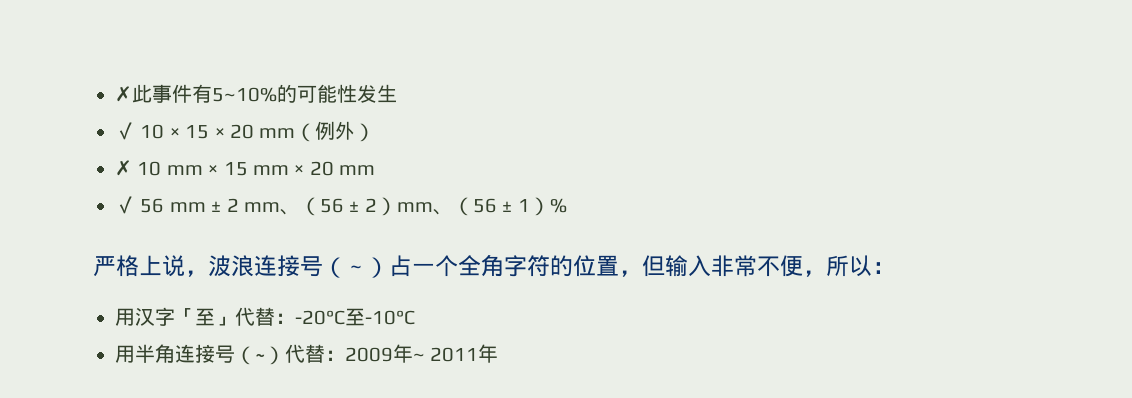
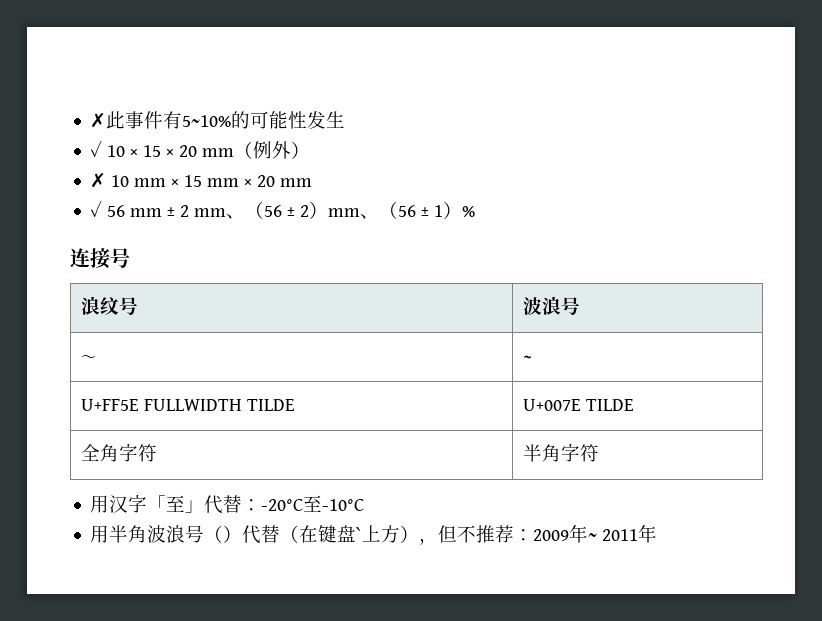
- 严格上说，波浪连接号（～）占一个全角字符的位置，但输入非常不便，所以：
+ 连接号
+ 浪纹号 | 波浪号
+ ～ | ~
+ U+FF5E FULLWIDTH TILDE | U+007E TILDE
+ 全角字符 | 半角字符
- 用半角连接号（~）代替：2009年~ 2011年
+ 用半角波浪号（）代替（在键盘`上方），但不推荐：2009年~ 2011年

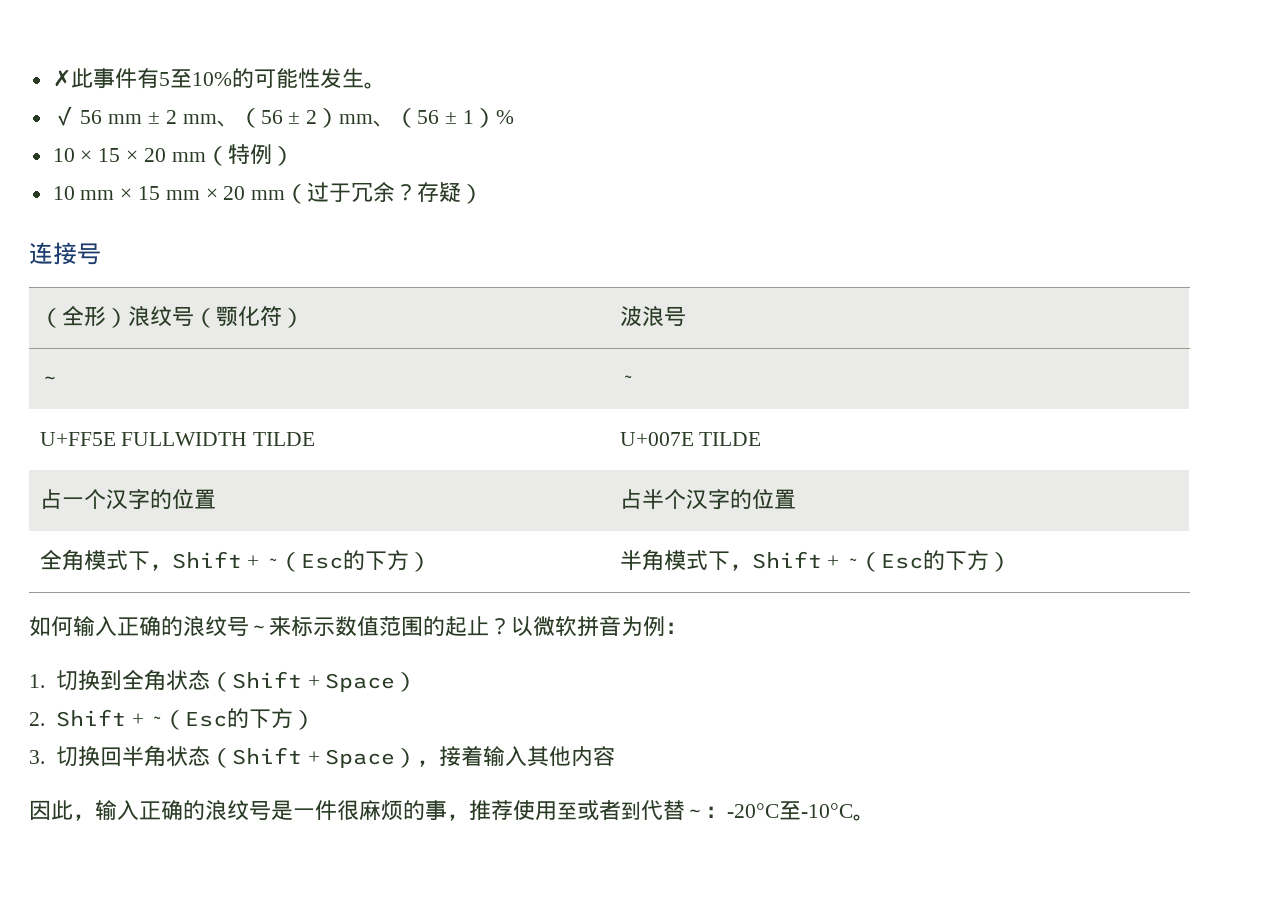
- ✗此事件有5~10%的可能性发生
- ✓ 10 × 15 × 20 mm（例外）
- ✗ 10 mm × 15 mm × 20 mm
+ ✗此事件有5至10%的可能性发生。
+ 10 × 15 × 20 mm（特例）
+ 10 mm × 15 mm × 20 mm（过于冗余？存疑）
- 浪纹号 | 波浪号
+ （全形）浪纹号（颚化符） | 波浪号
- 全角字符 | 半角字符
- 用汉字「至」代替：-20°C至-10°C
- 用半角波浪号（）代替（在键盘`上方），但不推荐：2009年~ 2011年
+ 占一个汉字的位置 | 占半个汉字的位置
+ 全角模式下，Shift + ~（Esc的下方） | 半角模式下，Shift + ~（Esc的下方）
+ 如何输入正确的浪纹号～来标示数值范围的起止？以微软拼音为例：
+ 1.切换到全角状态（Shift + Space）
+ 2. Shift + ~（Esc的下方）
+ 3.切换回半角状态（Shift + Space），接着输入其他内容
+ 因此，输入正确的浪纹号是一件很麻烦的事，推荐使用至或者到代替～：-20°C至-10°C。

